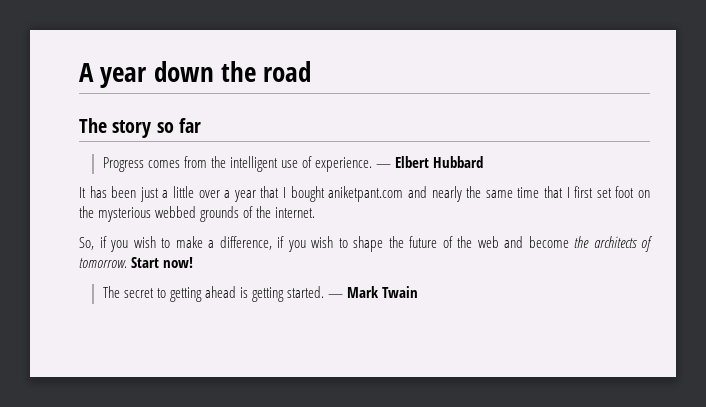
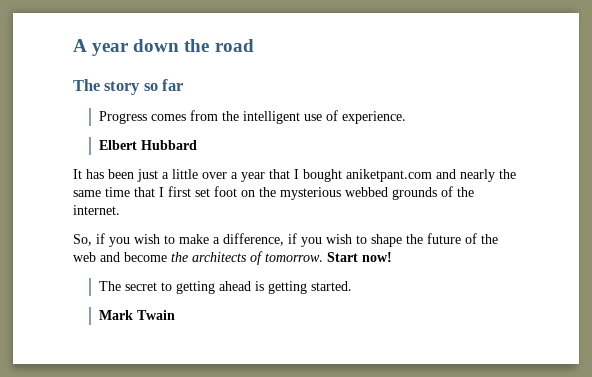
- Progress comes from the intelligent use of experience. — Elbert Hubbard
+ Progress comes from the intelligent use of experience.
+ Elbert Hubbard
- The secret to getting ahead is getting started. — Mark Twain
+ The secret to getting ahead is getting started.
+ Mark Twain

